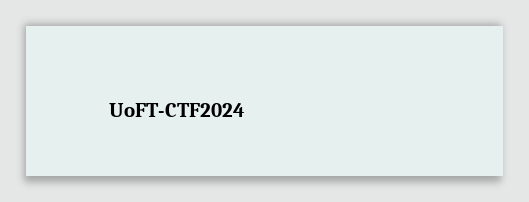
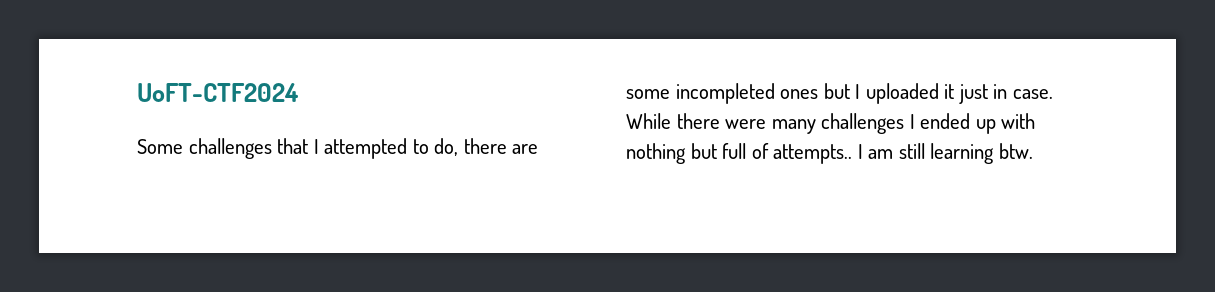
+ Some challenges that I attempted to do, there are some incompleted ones but I uploaded it just in case. While there were many challenges I ended up with nothing but full of attempts.. I am still learning btw.

